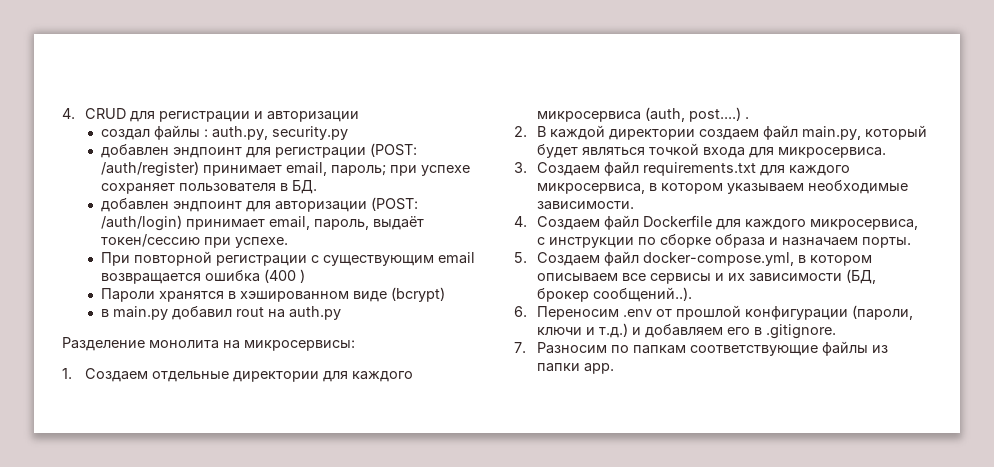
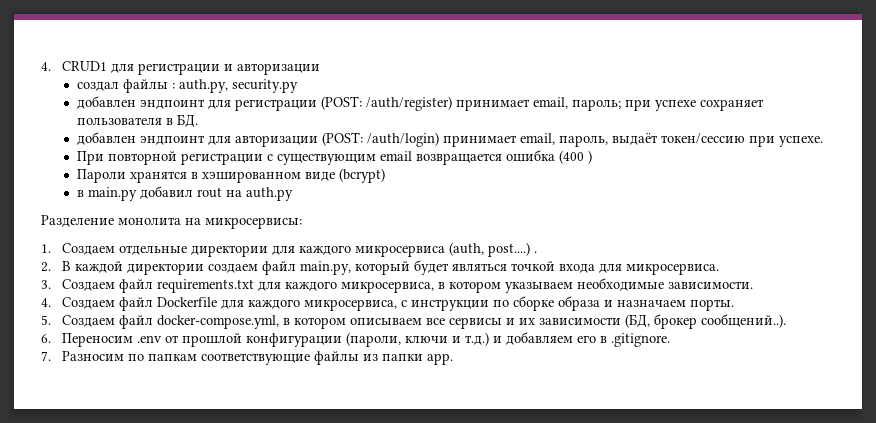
- 4. CRUD для регистрации и авторизации
+ 4. CRUD1 для регистрации и авторизации

